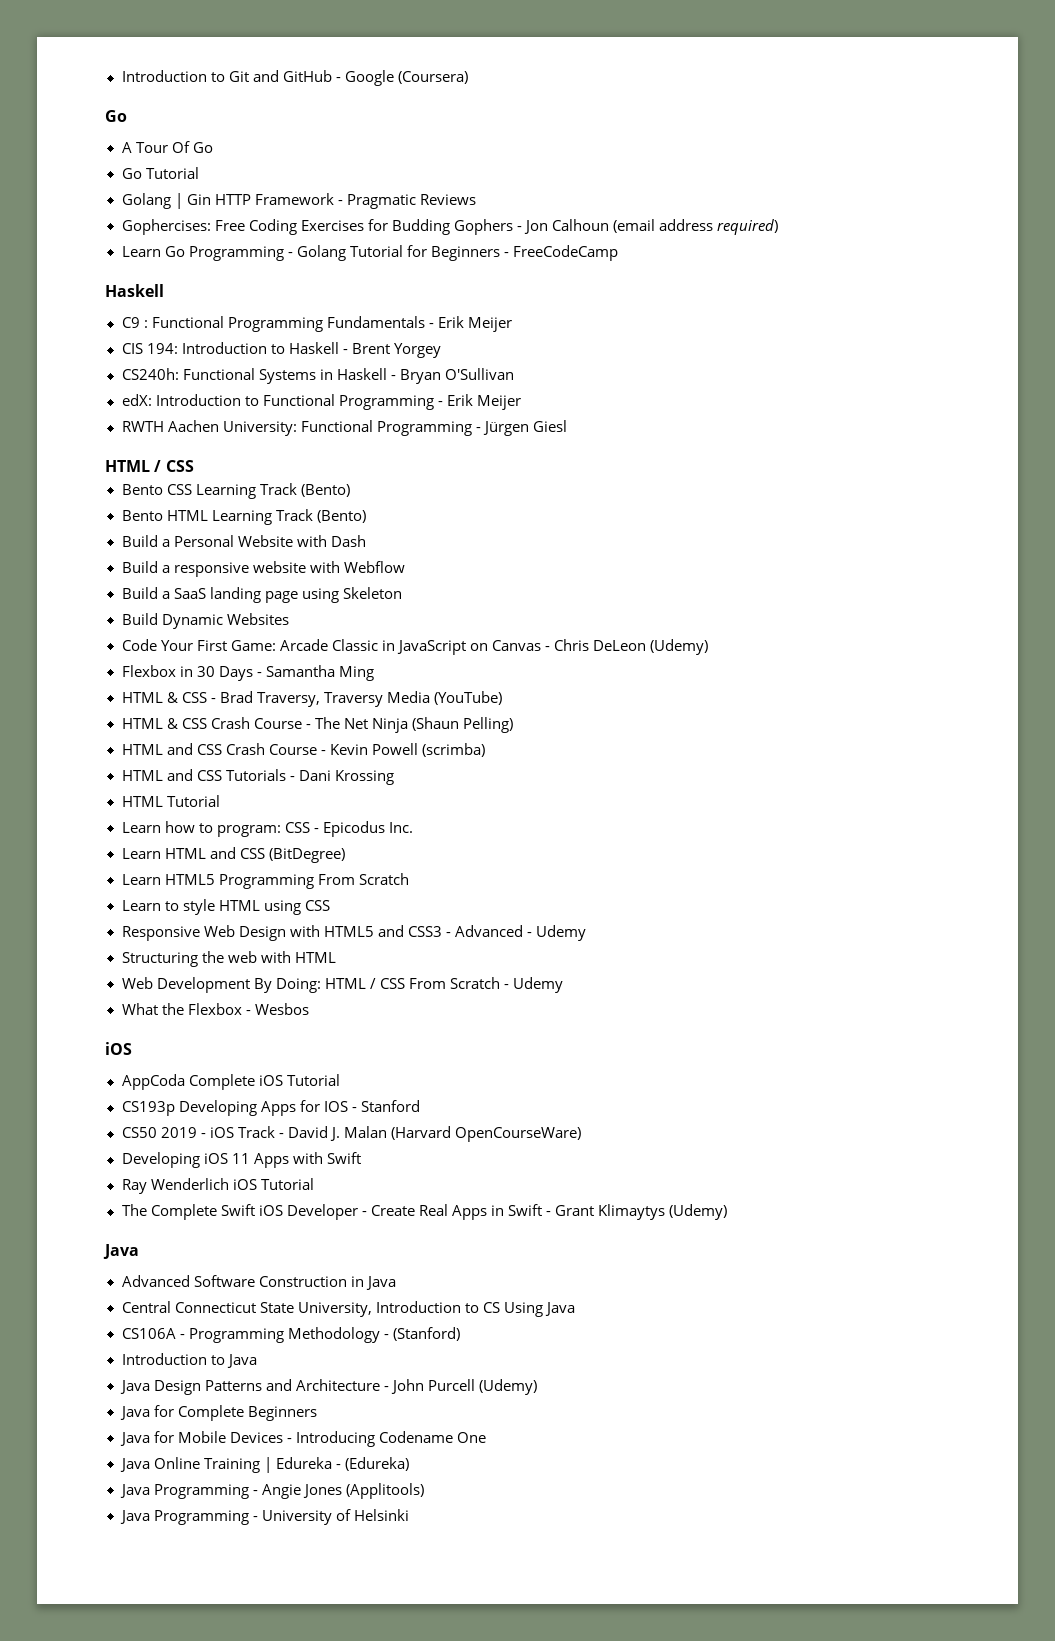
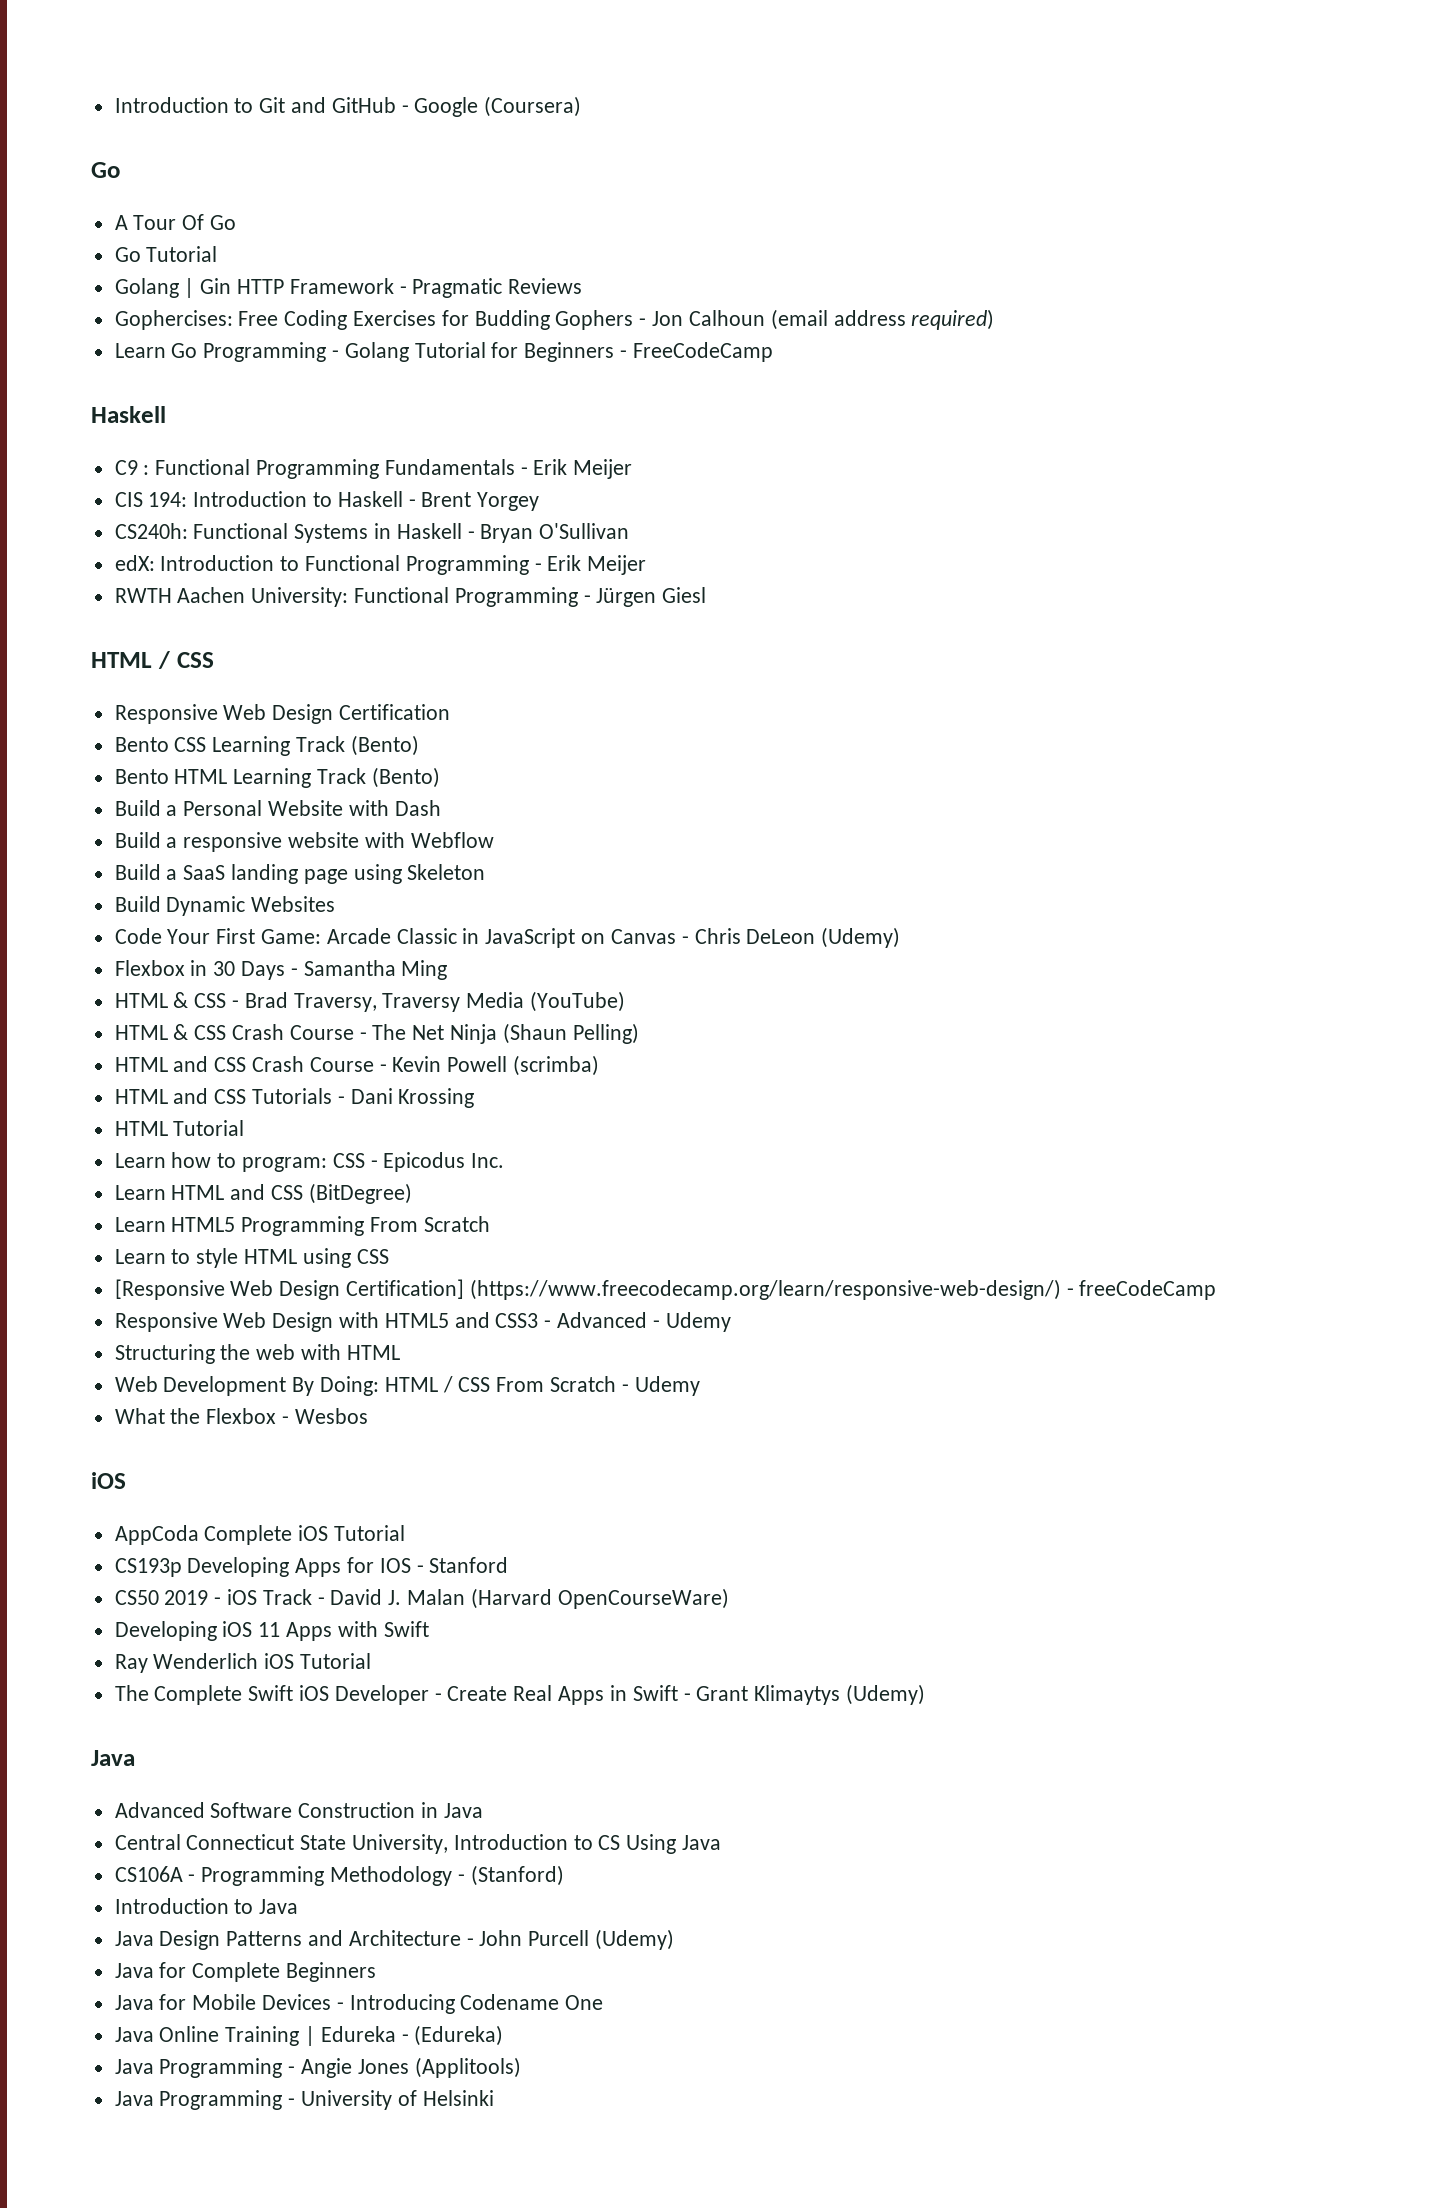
+ Responsive Web Design Certification
+ [Responsive Web Design Certification] (https://www.freecodecamp.org/learn/responsive-web-design/) - freeCodeCamp

